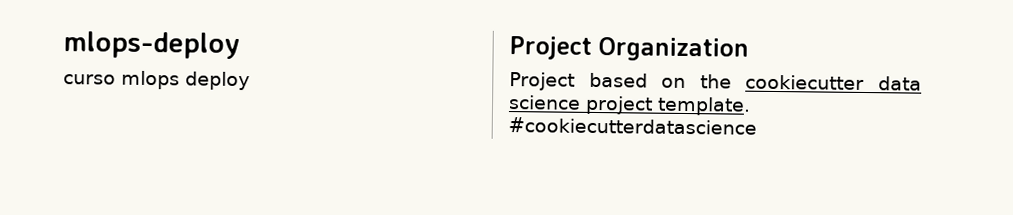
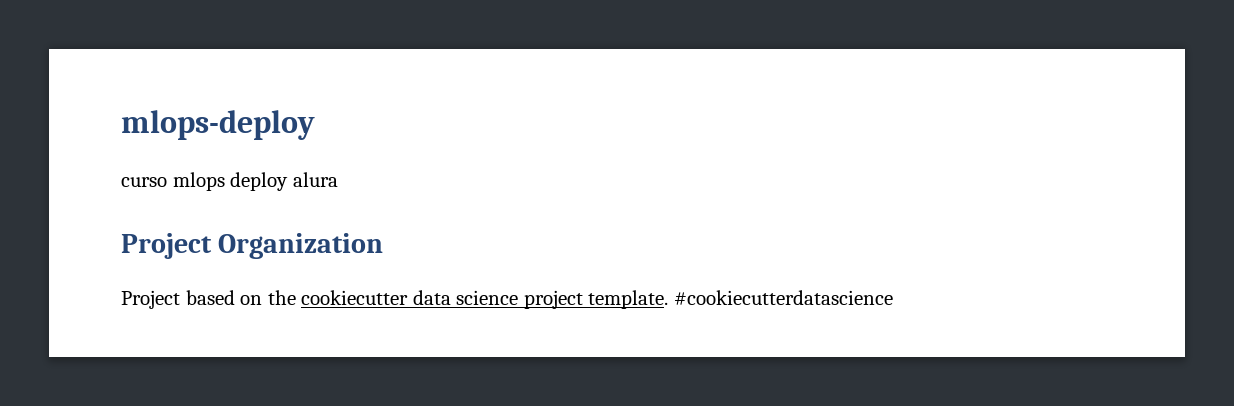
- curso mlops deploy
+ curso mlops deploy alura

